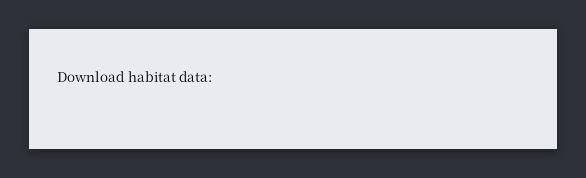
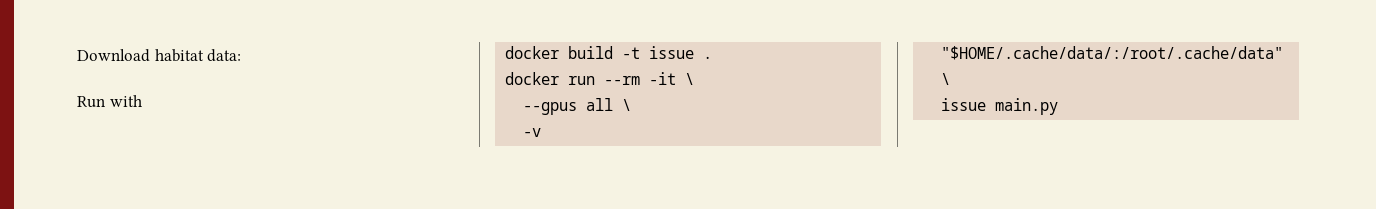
+ Run with
+ docker build -t issue .
+ docker run --rm -it \
+ --gpus all \
+ -v "$HOME/.cache/data/:/root/.cache/data" \
+ issue main.py

